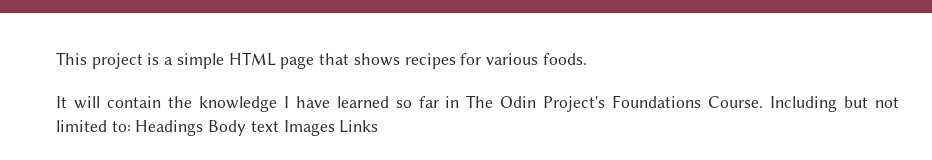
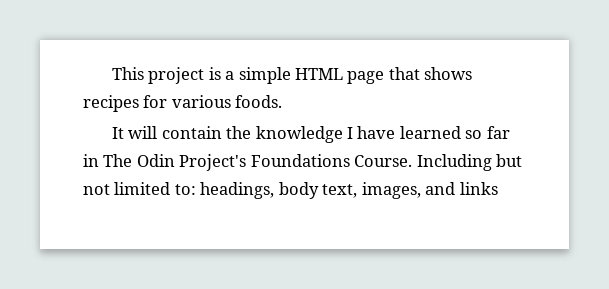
- Including but not limited to: Headings Body text Images Links
+ Including but not limited to: headings, body text, images, and links

